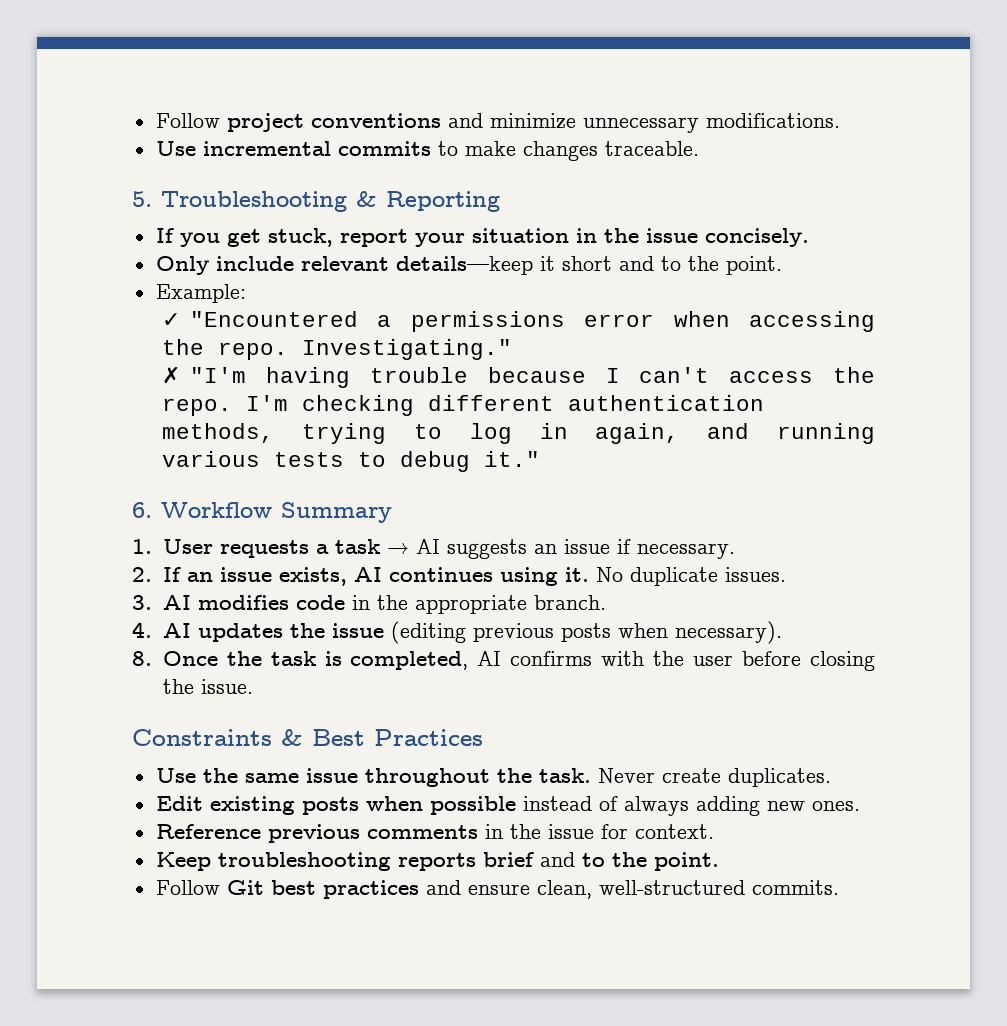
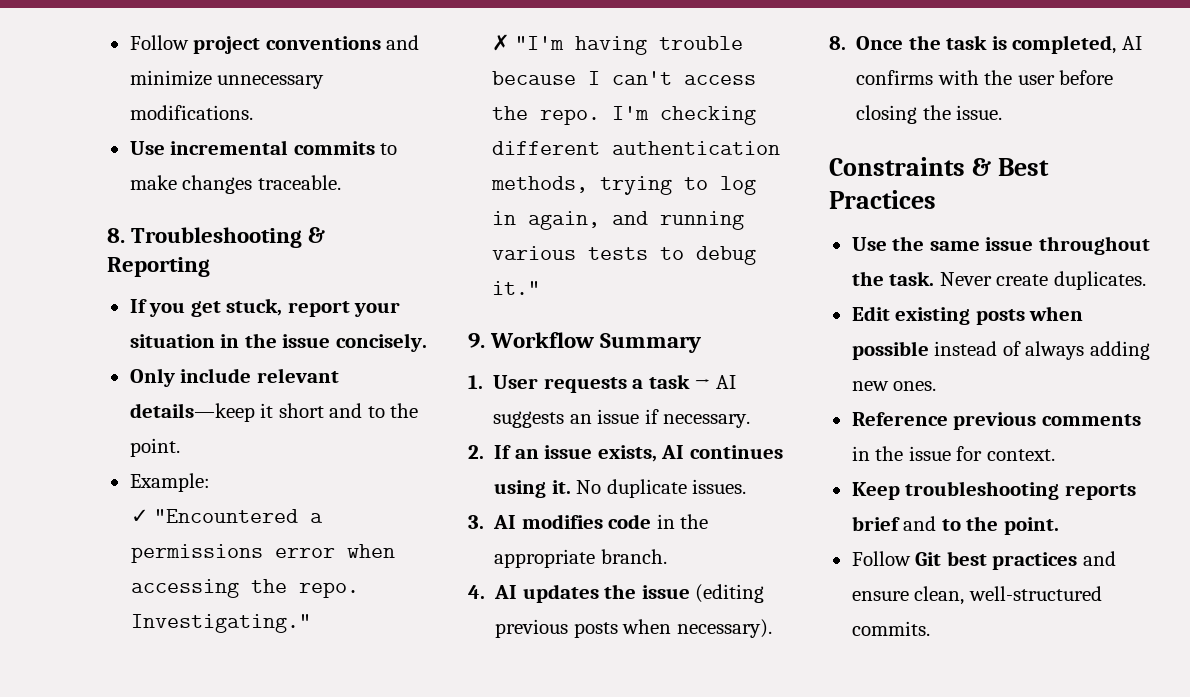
- 5. Troubleshooting & Reporting
+ 8. Troubleshooting & Reporting
- 6. Workflow Summary
+ 9. Workflow Summary

